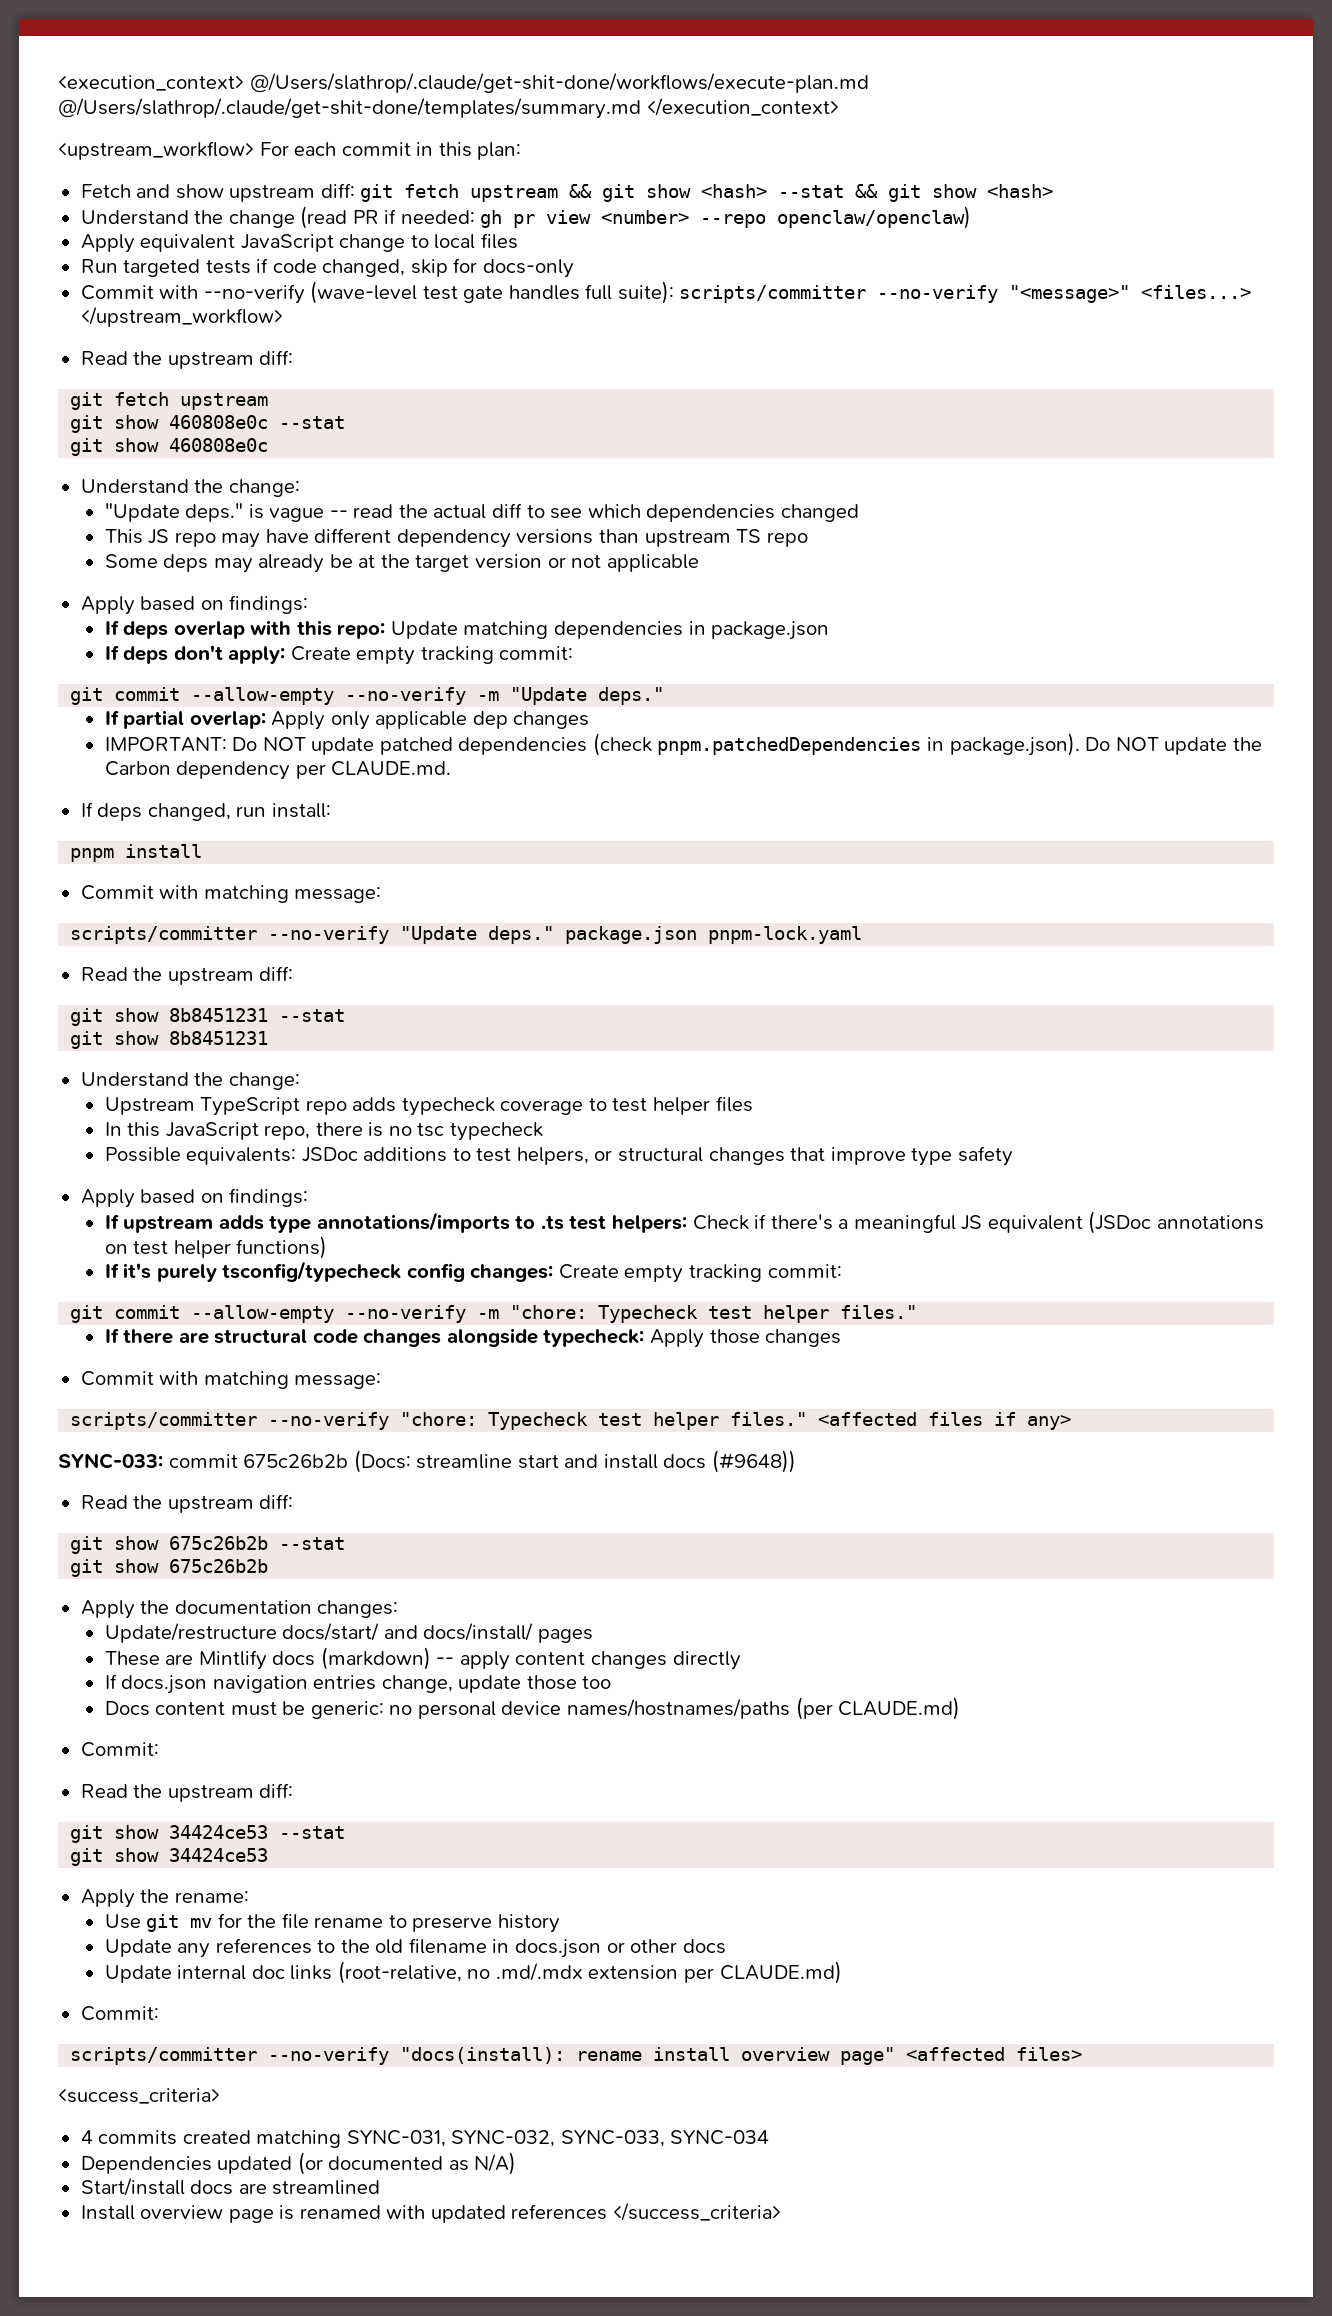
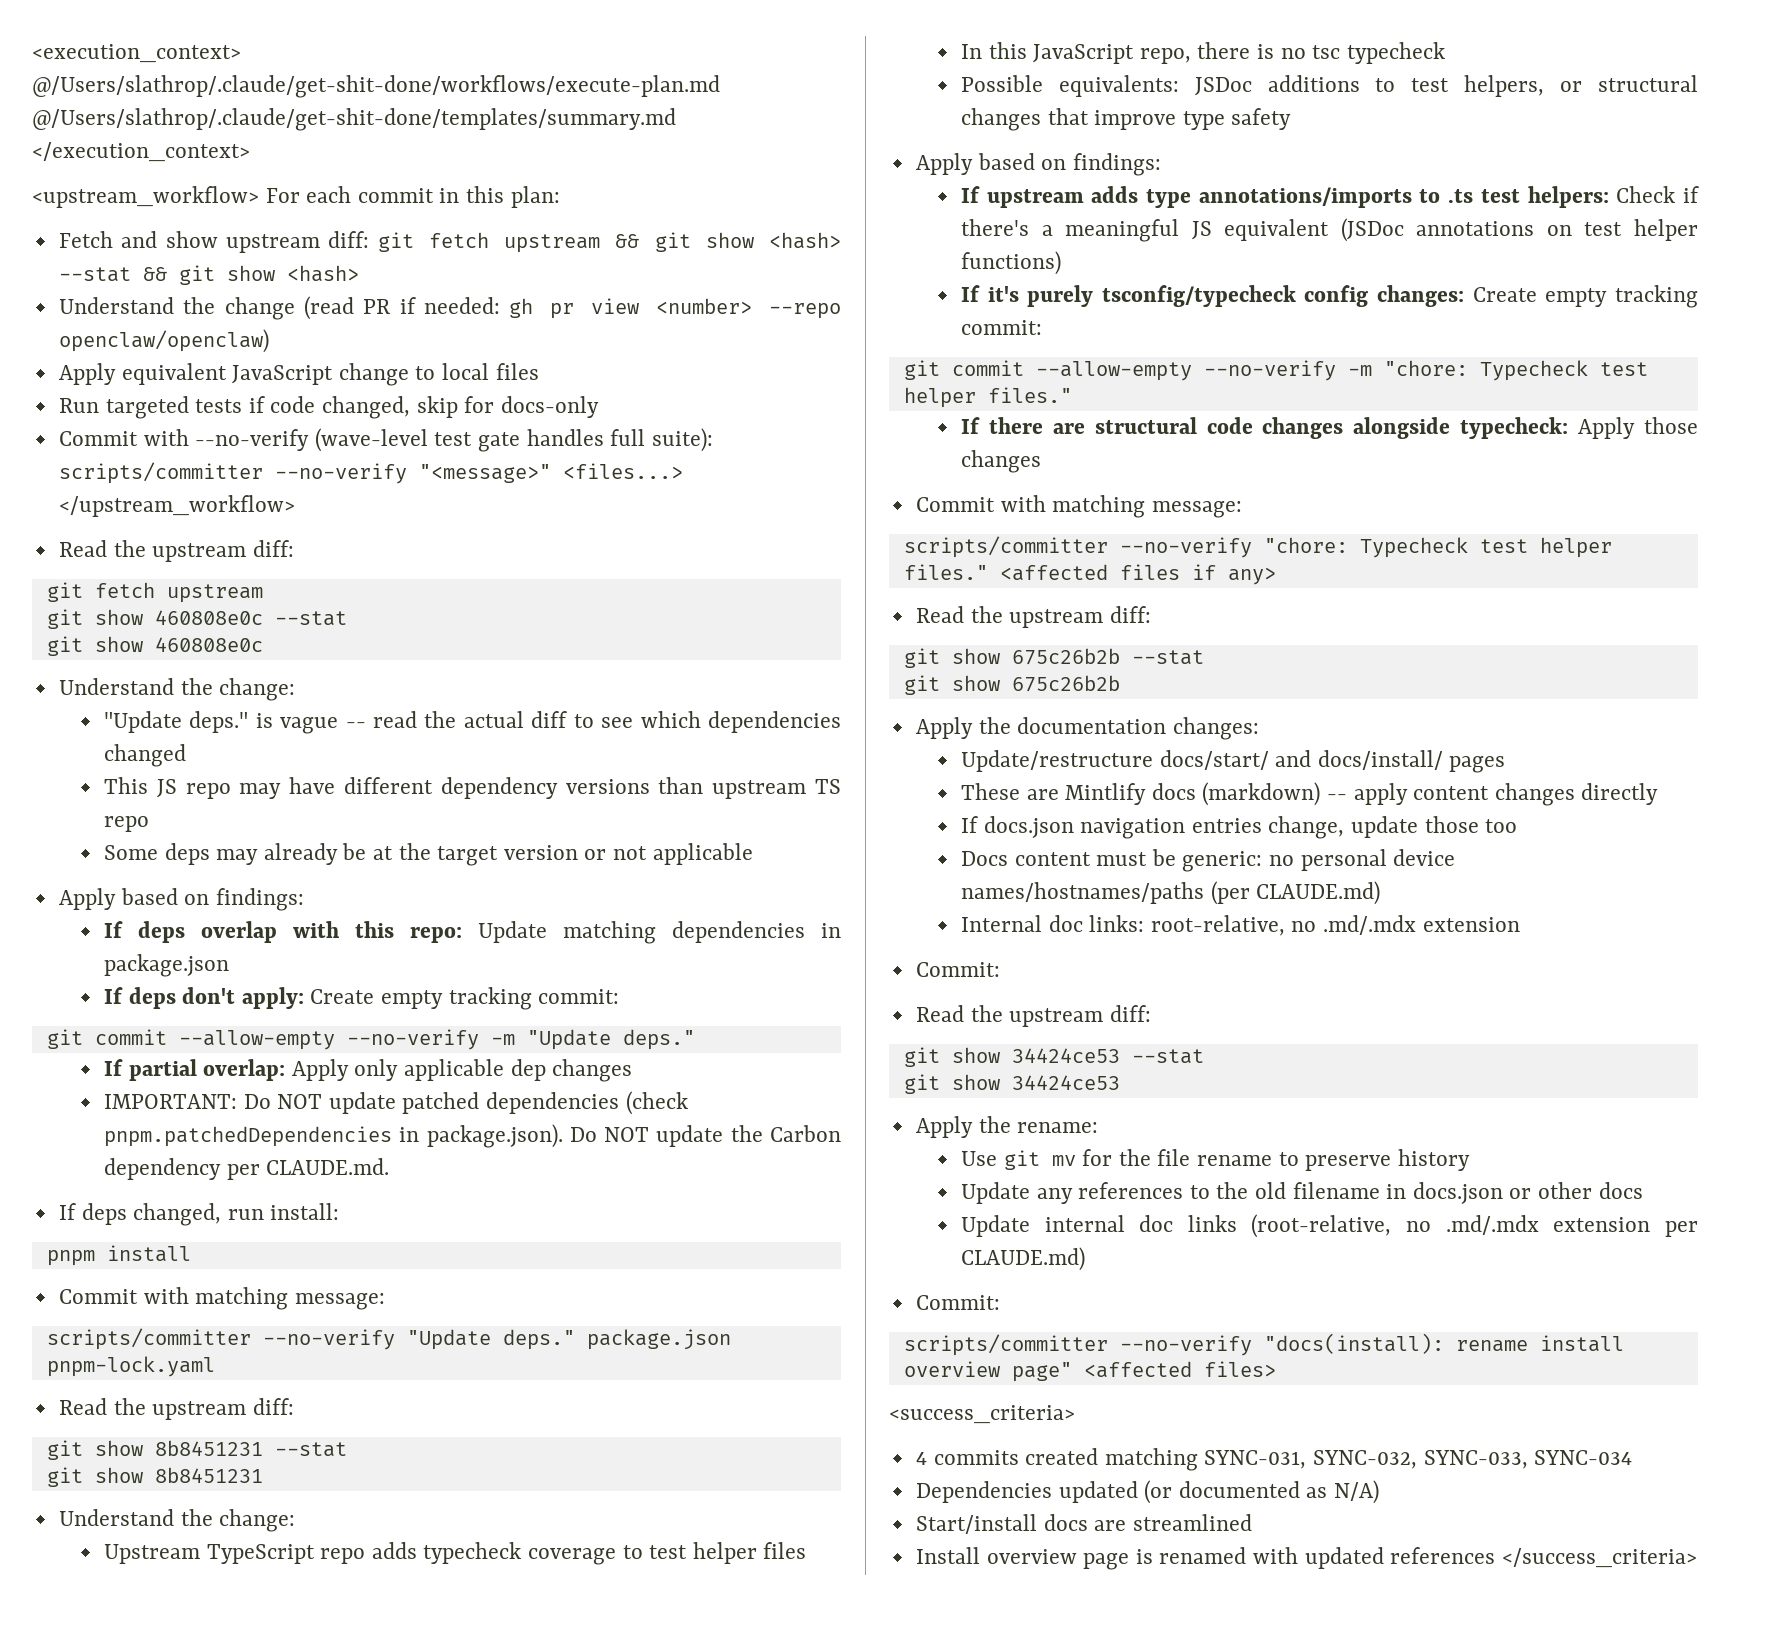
- SYNC-033: commit 675c26b2b (Docs: streamline start and install docs (#9648))
+ Internal doc links: root-relative, no .md/.mdx extension

